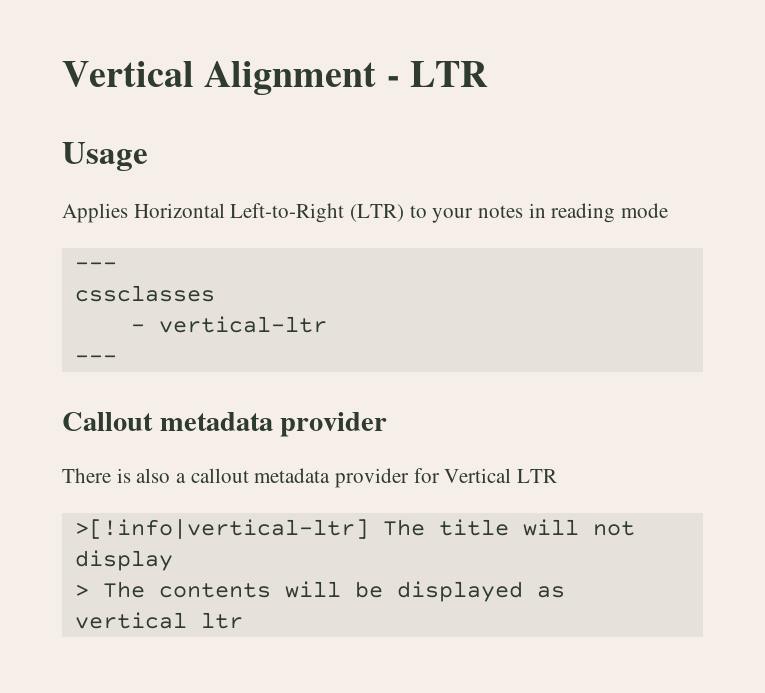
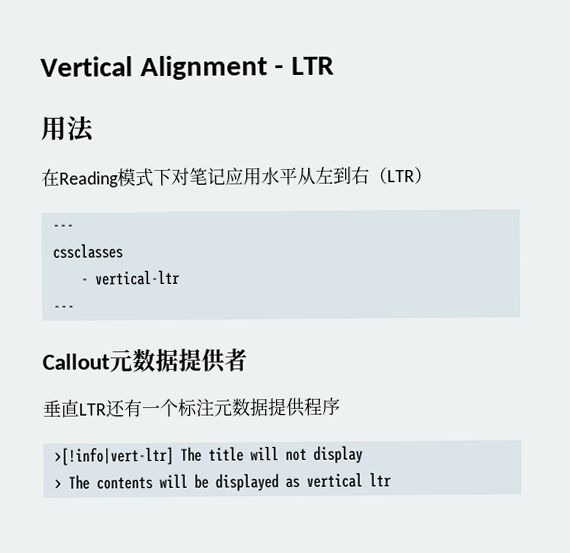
- Usage
- Applies Horizontal Left-to-Right (LTR) to your notes in reading mode
+ 用法
+ 在Reading模式下对笔记应用水平从左到右（LTR）
- Callout metadata provider
- There is also a callout metadata provider for Vertical LTR
- >[!info|vertical-ltr] The title will not display
+ Callout元数据提供者
+ 垂直LTR还有一个标注元数据提供程序
+ >[!info|vert-ltr] The title will not display

